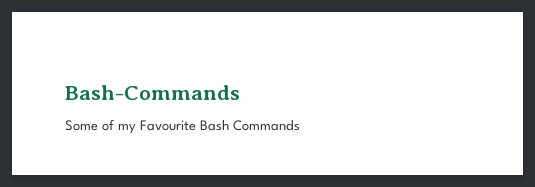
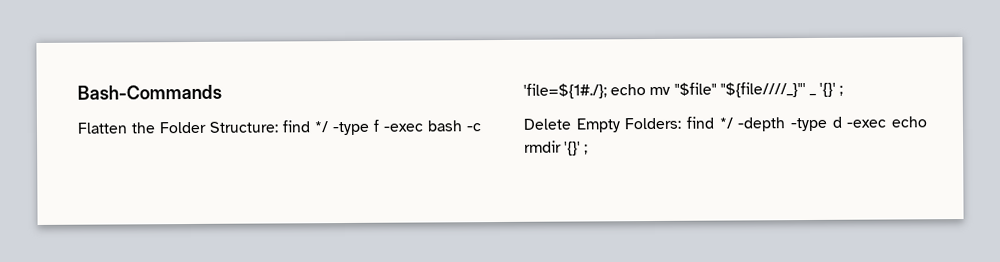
- Some of my Favourite Bash Commands
+ Flatten the Folder Structure: find */ -type f -exec bash -c 'file=${1#./}; echo mv "$file" "${file////_}"' _ '{}' ;
+ Delete Empty Folders: find */ -depth -type d -exec echo rmdir '{}' ;

